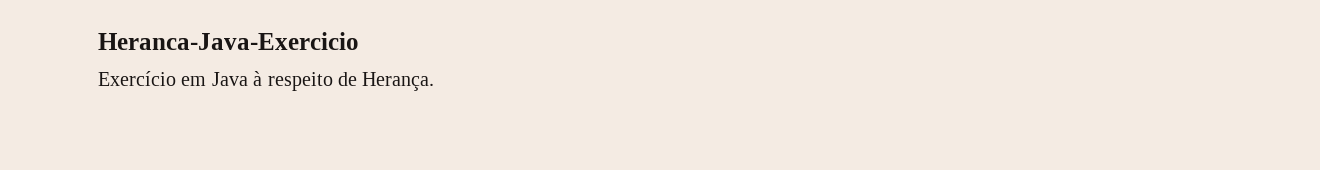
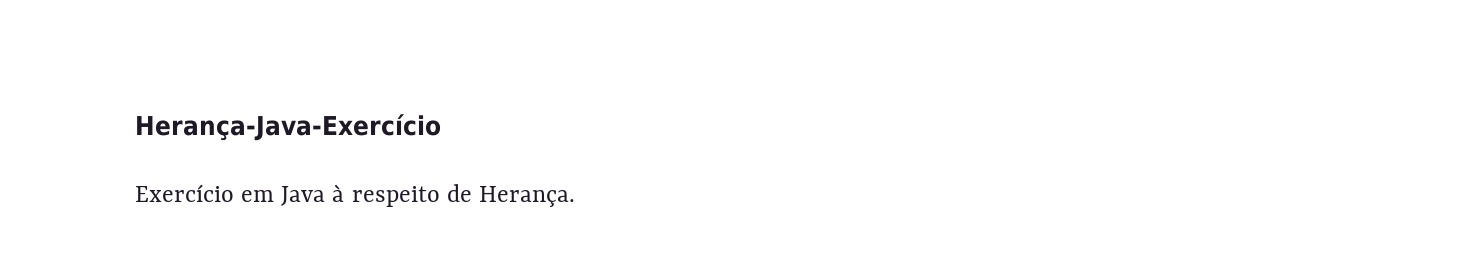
- Heranca-Java-Exercicio
+ Herança-Java-Exercício

